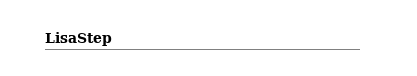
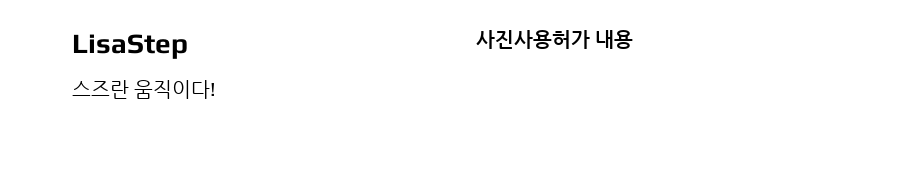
+ 스즈란 움직이다!
+ 사진사용허가 내용

